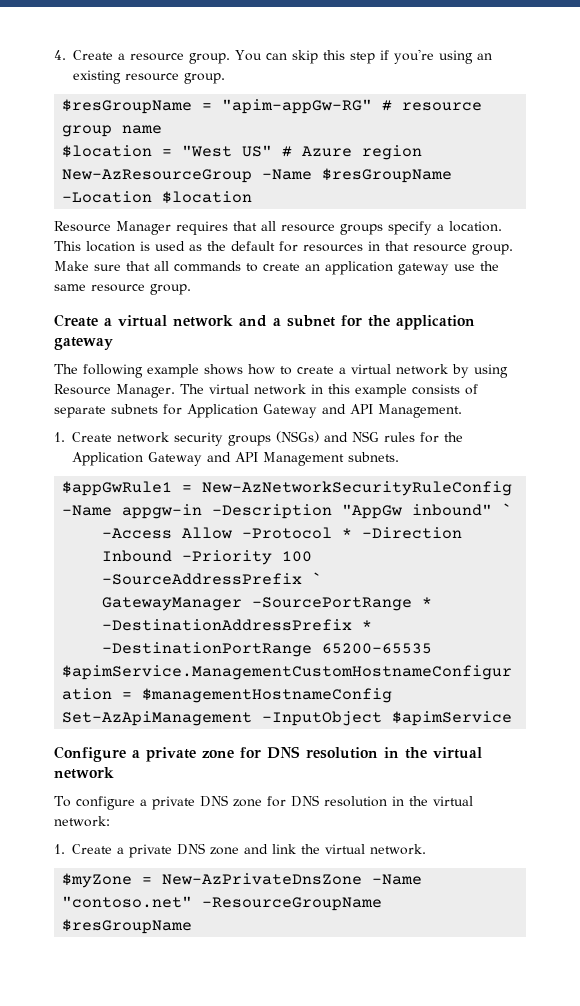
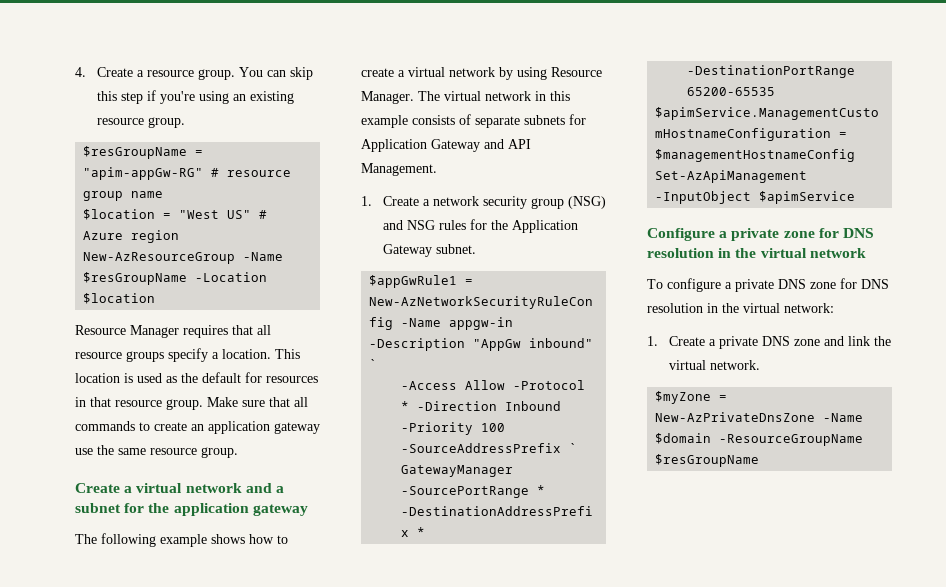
- 1. Create network security groups (NSGs) and NSG rules for the Application Gateway and API Management subnets.
+ 1. Create a network security group (NSG) and NSG rules for the Application Gateway subnet.
- $myZone = New-AzPrivateDnsZone -Name "contoso.net" -ResourceGroupName $resGroupName
+ $myZone = New-AzPrivateDnsZone -Name $domain -ResourceGroupName $resGroupName

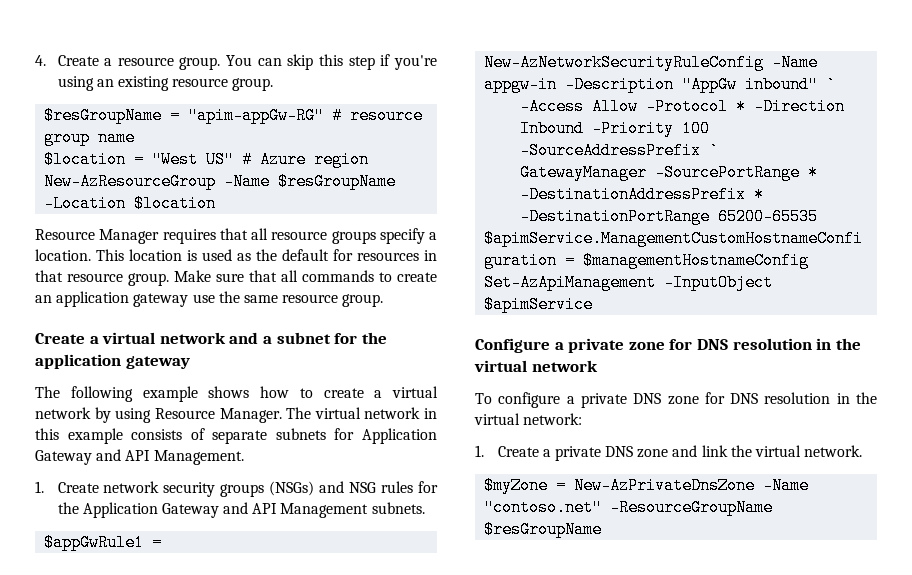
- 1. Create a network security group (NSG) and NSG rules for the Application Gateway subnet.
+ 1. Create network security groups (NSGs) and NSG rules for the Application Gateway and API Management subnets.
- $myZone = New-AzPrivateDnsZone -Name $domain -ResourceGroupName $resGroupName
+ $myZone = New-AzPrivateDnsZone -Name "contoso.net" -ResourceGroupName $resGroupName

